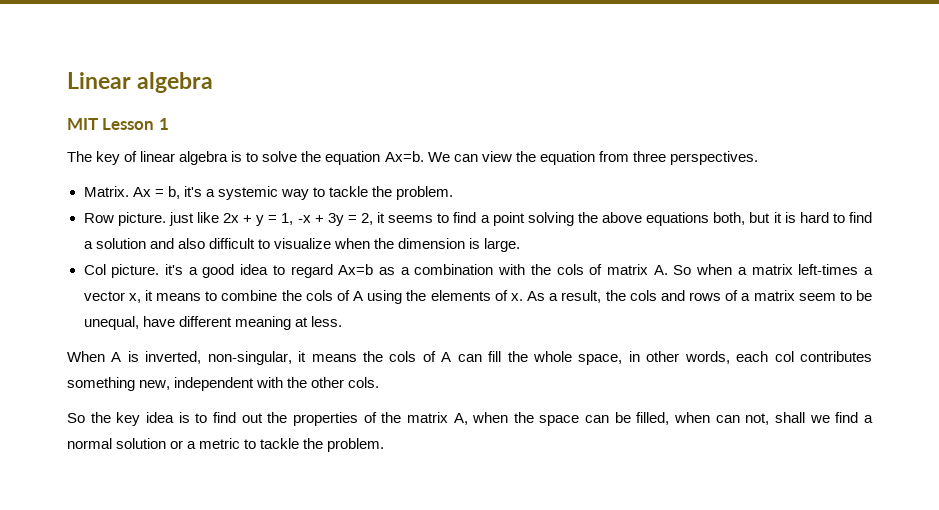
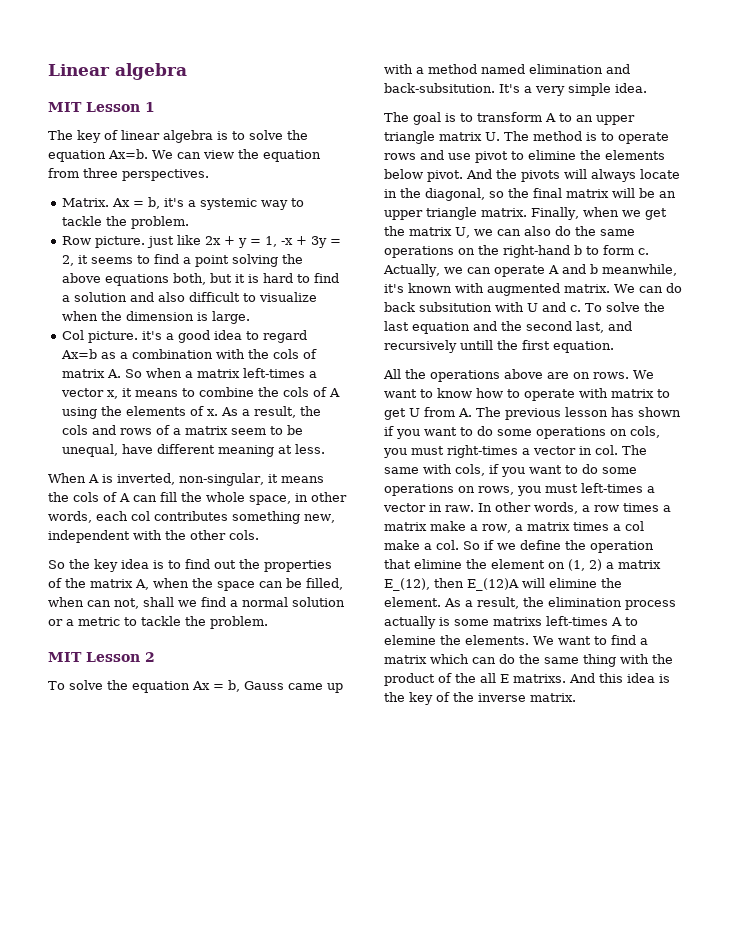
+ MIT Lesson 2
+ To solve the equation Ax = b, Gauss came up with a method named elimination and back-subsitution. It's a very simple idea.
+ The goal is to transform A to an upper triangle matrix U. The method is to operate rows and use pivot to elimine the elements below pivot. And the pivots will always locate in the diagonal, so the final matrix will be an upper triangle matrix. Finally, when we get the matrix U, we can also do the same operations on the right-hand b to form c. Actually, we can operate A and b meanwhile, it's known with augmented matrix. We can do back subsitution with U and c. To solve the last equation and the second last, and recursively untill the first equation.
+ All the operations above are on rows. We want to know how to operate with matrix to get U from A. The previous lesson has shown if you want to do some operations on cols, you must right-times a vector in col. The same with cols, if you want to do some operations on rows, you must left-times a vector in raw. In other words, a row times a matrix make a row, a matrix times a col make a col. So if we define the operation that elimine the element on (1, 2) a matrix E_(12), then E_(12)A will elimine the element. As a result, the elimination process actually is some matrixs left-times A to elemine the elements. We want to find a matrix which can do the same thing with the product of the all E matrixs. And this idea is the key of the inverse matrix.

